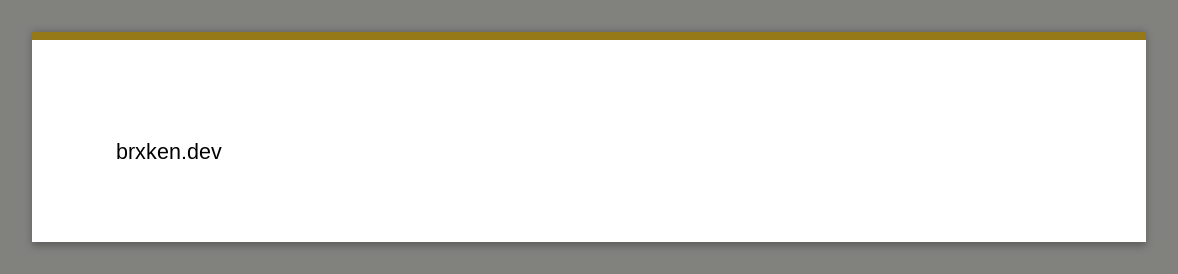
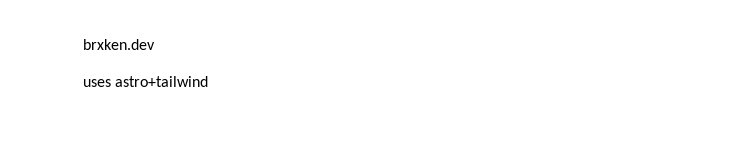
+ uses astro+tailwind

